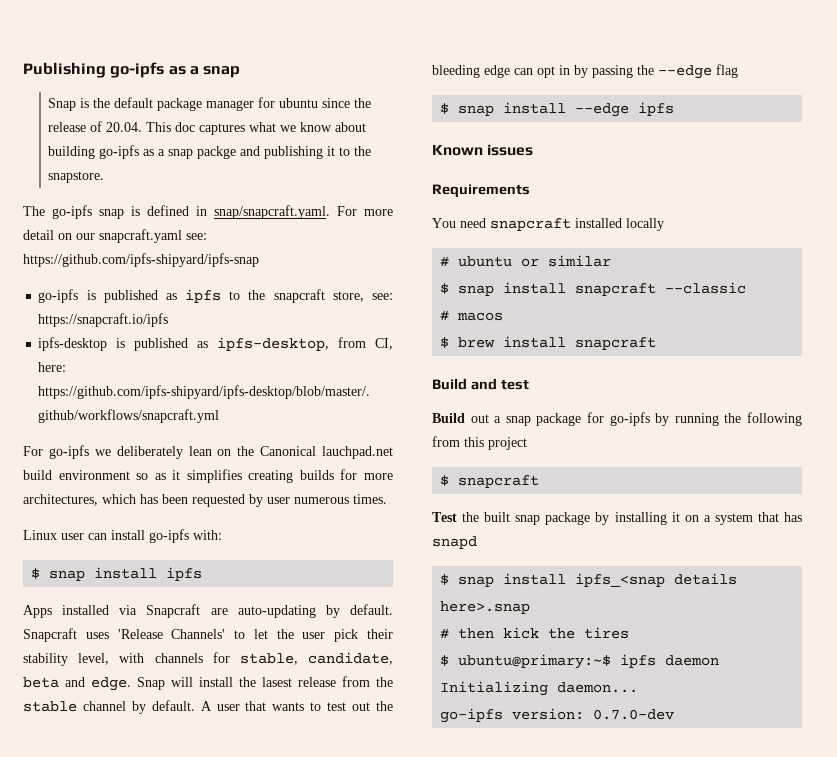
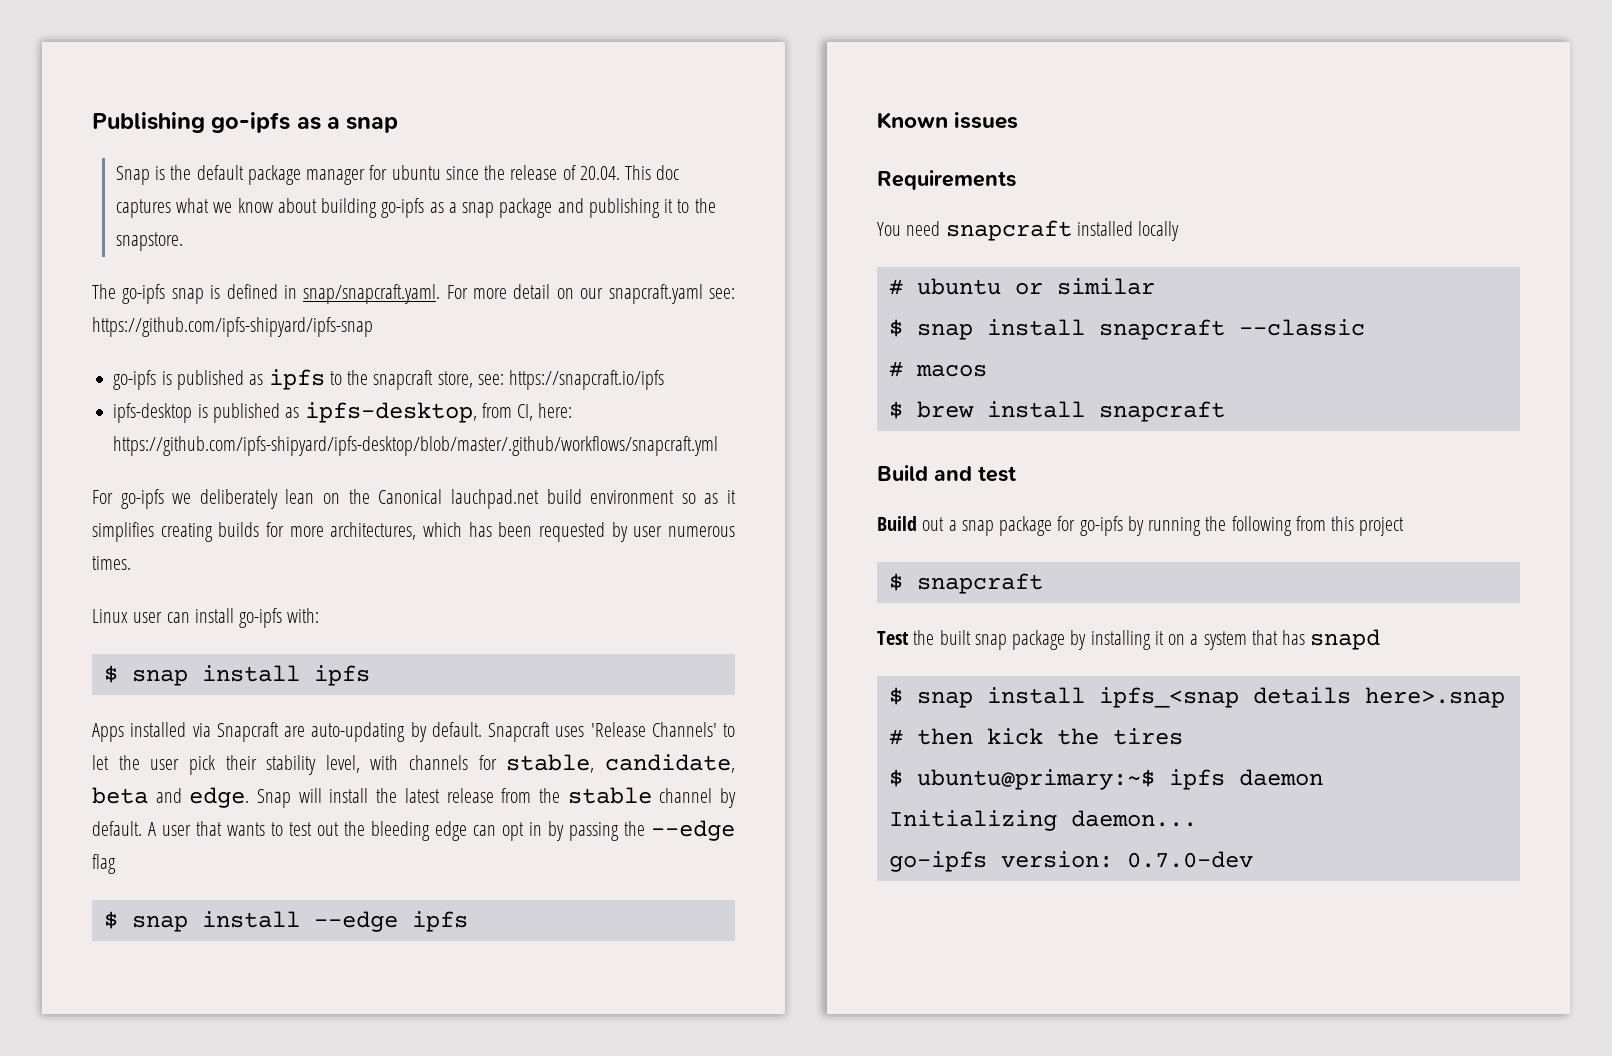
- Snap is the default package manager for ubuntu since the release of 20.04. This doc captures what we know about building go-ipfs as a snap packge and publishing it to the snapstore.
+ Snap is the default package manager for ubuntu since the release of 20.04. This doc captures what we know about building go-ipfs as a snap package and publishing it to the snapstore.
- Snap will install the lasest release from the stable channel by default.
+ Snap will install the latest release from the stable channel by default.

